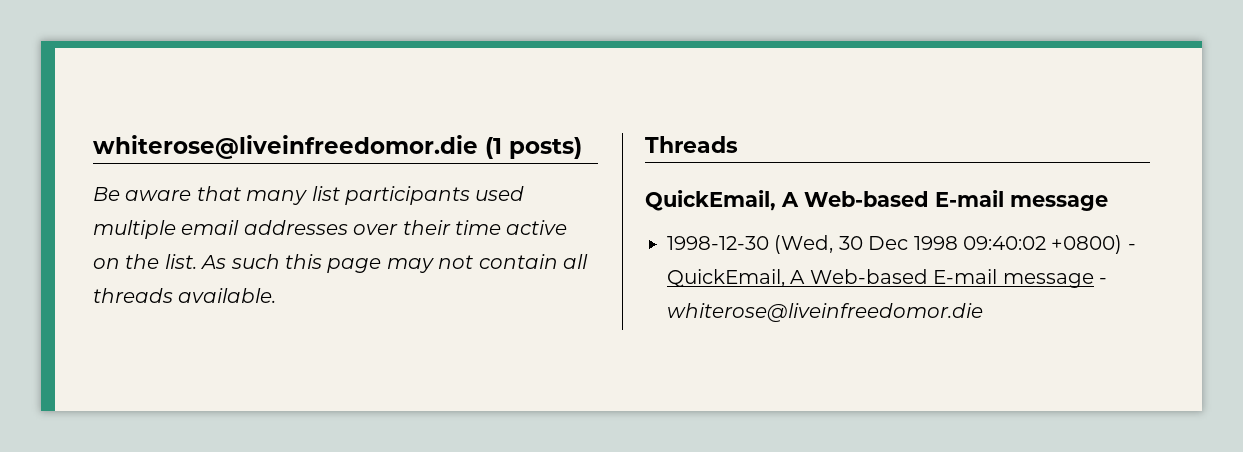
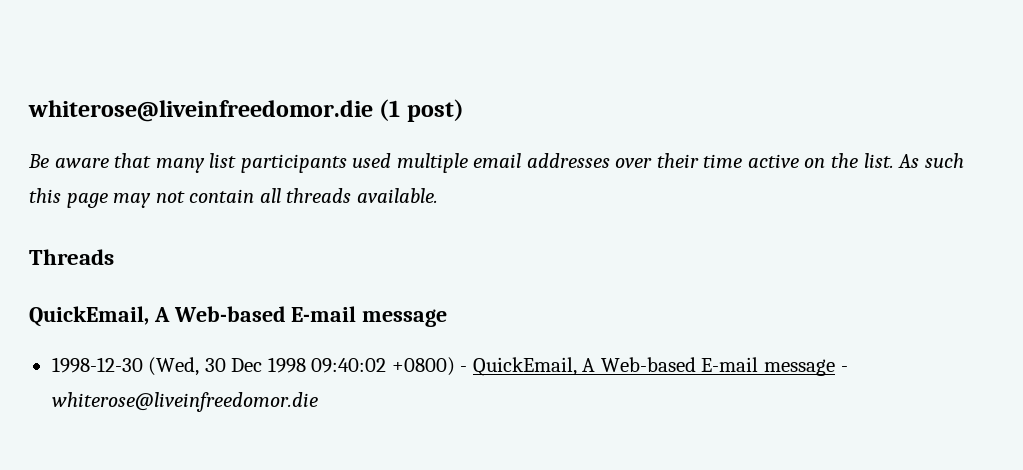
- whiterose@liveinfreedomor.die (1 posts)
+ whiterose@liveinfreedomor.die (1 post)

